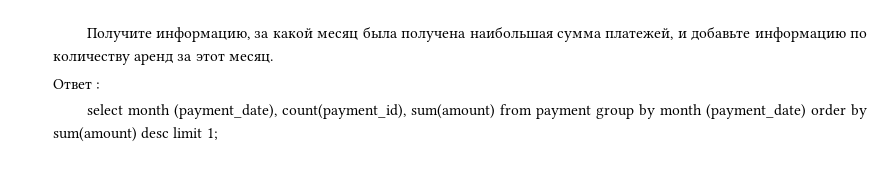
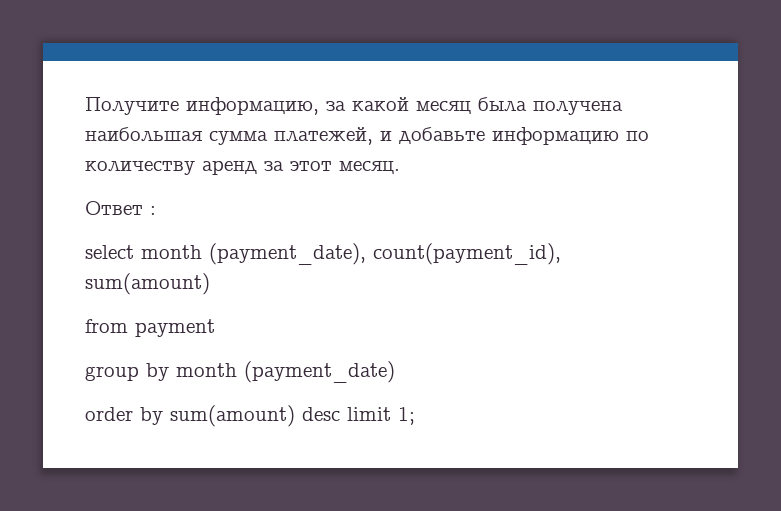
- select month (payment_date), count(payment_id), sum(amount) from payment group by month (payment_date) order by sum(amount) desc limit 1;
+ select month (payment_date), count(payment_id), sum(amount)
+ from payment
+ group by month (payment_date)
+ order by sum(amount) desc limit 1;

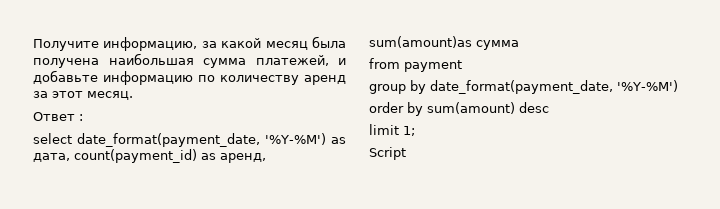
- select month (payment_date), count(payment_id), sum(amount)
+ select date_format(payment_date, '%Y-%M') as дата, count(payment_id) as аренд, sum(amount)as сумма
- group by month (payment_date)
+ group by date_format(payment_date, '%Y-%M')
- order by sum(amount) desc limit 1;
+ order by sum(amount) desc
+ limit 1;
+ Script

